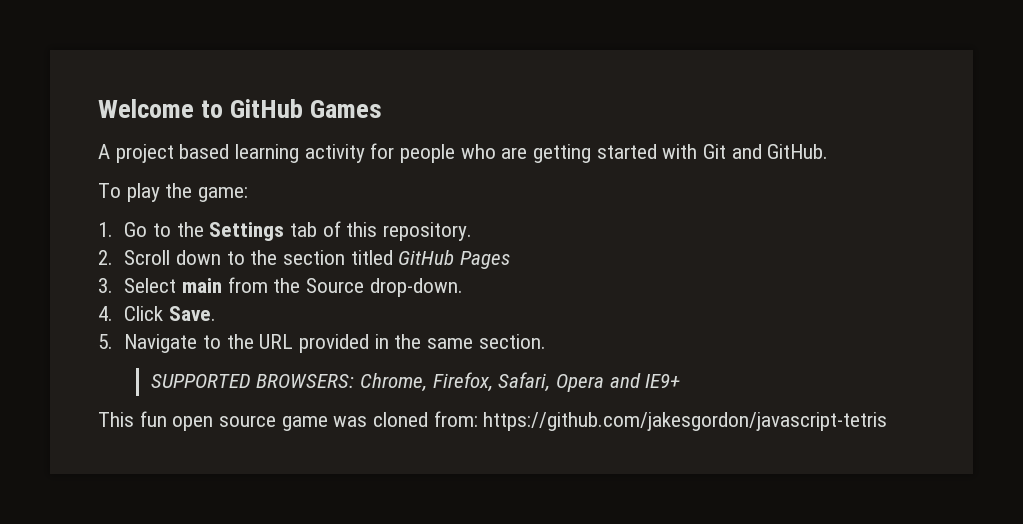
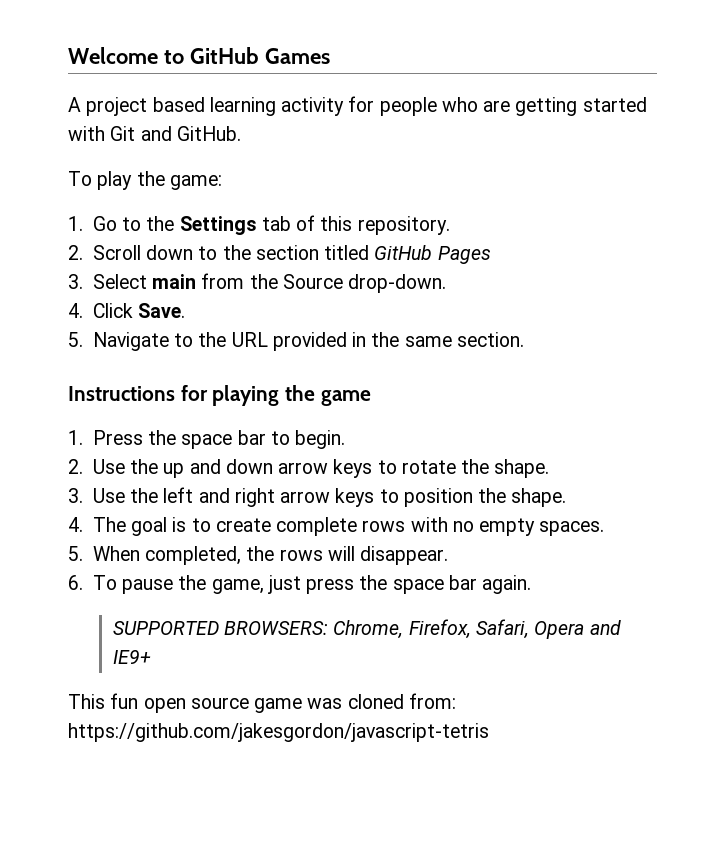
+ Instructions for playing the game
+ 1. Press the space bar to begin.
+ 2. Use the up and down arrow keys to rotate the shape.
+ 3. Use the left and right arrow keys to position the shape.
+ 4. The goal is to create complete rows with no empty spaces.
+ 5. When completed, the rows will disappear.
+ 6. To pause the game, just press the space bar again.

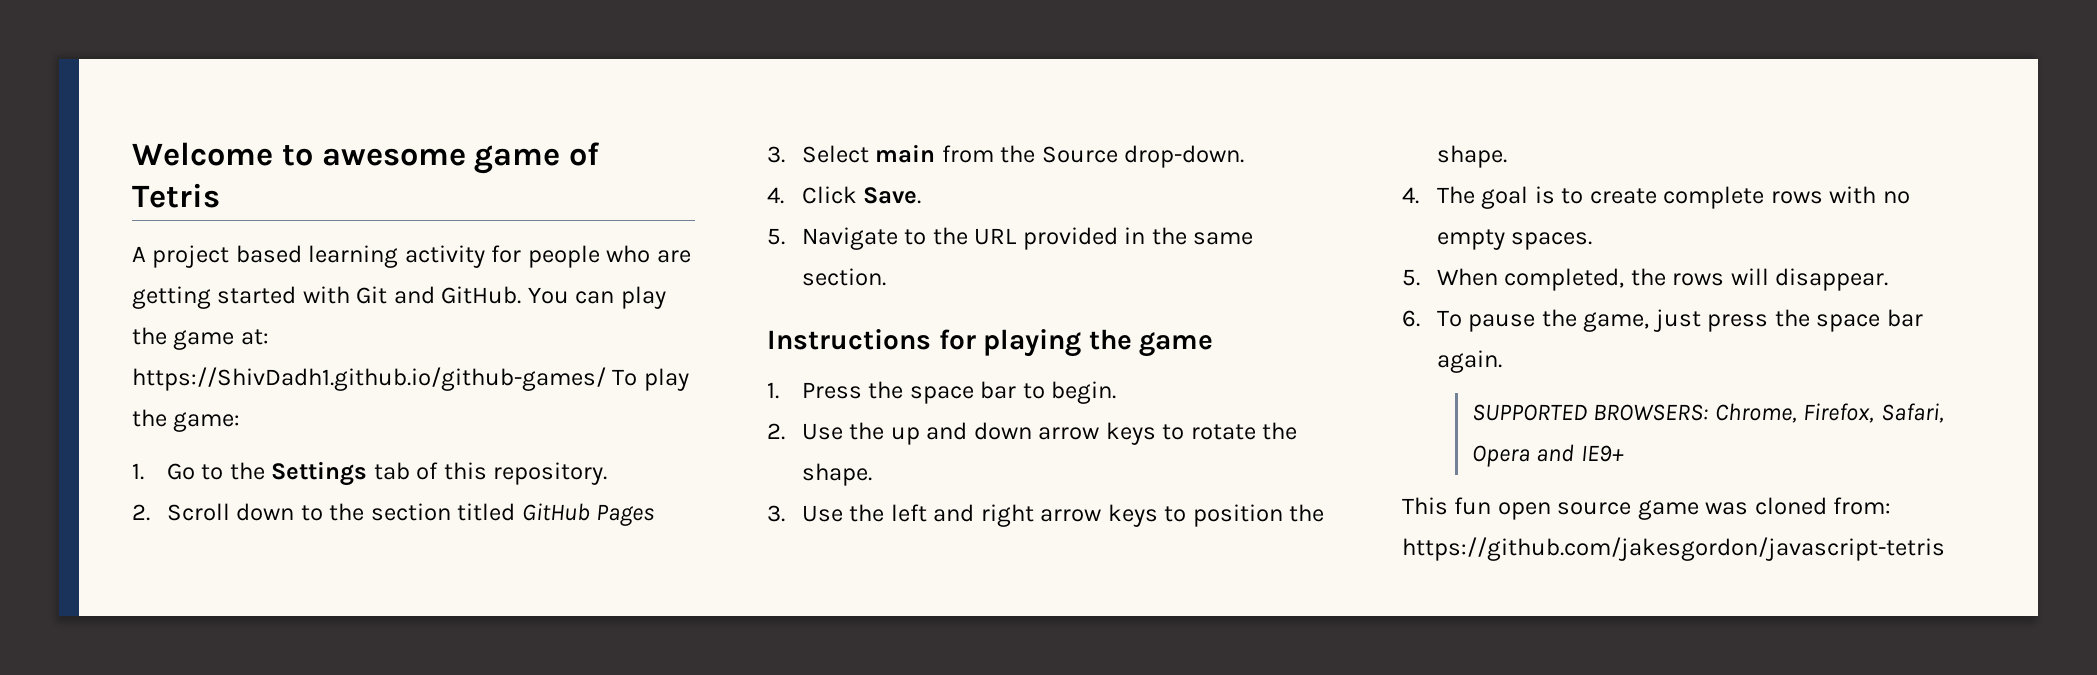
- Welcome to GitHub Games
+ Welcome to awesome game of Tetris
- A project based learning activity for people who are getting started with Git and GitHub.
- To play the game:
+ A project based learning activity for people who are getting started with Git and GitHub. You can play the game at: https://ShivDadh1.github.io/github-games/ To play the game:

